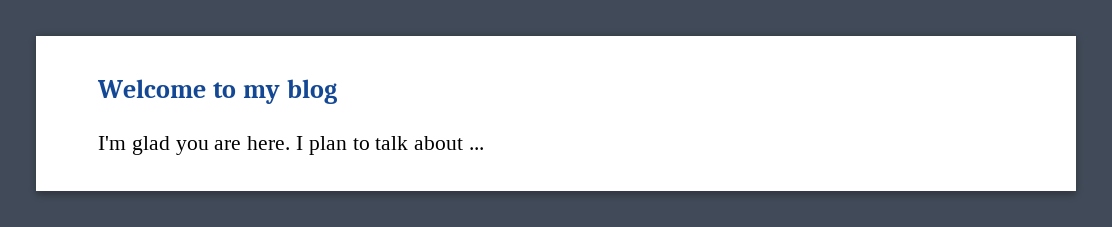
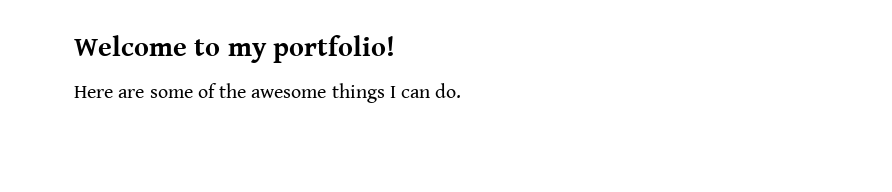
- Welcome to my blog
- I'm glad you are here. I plan to talk about ...
+ Welcome to my portfolio!
+ Here are some of the awesome things I can do.

